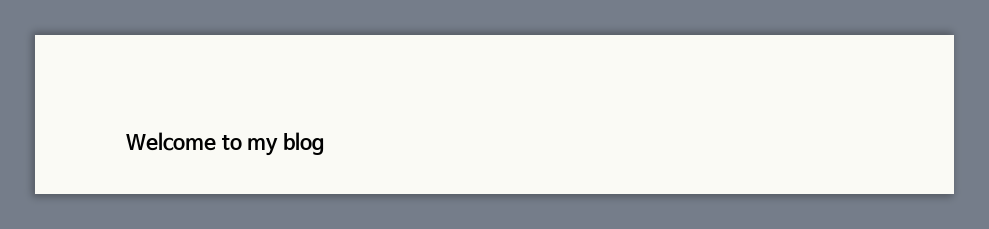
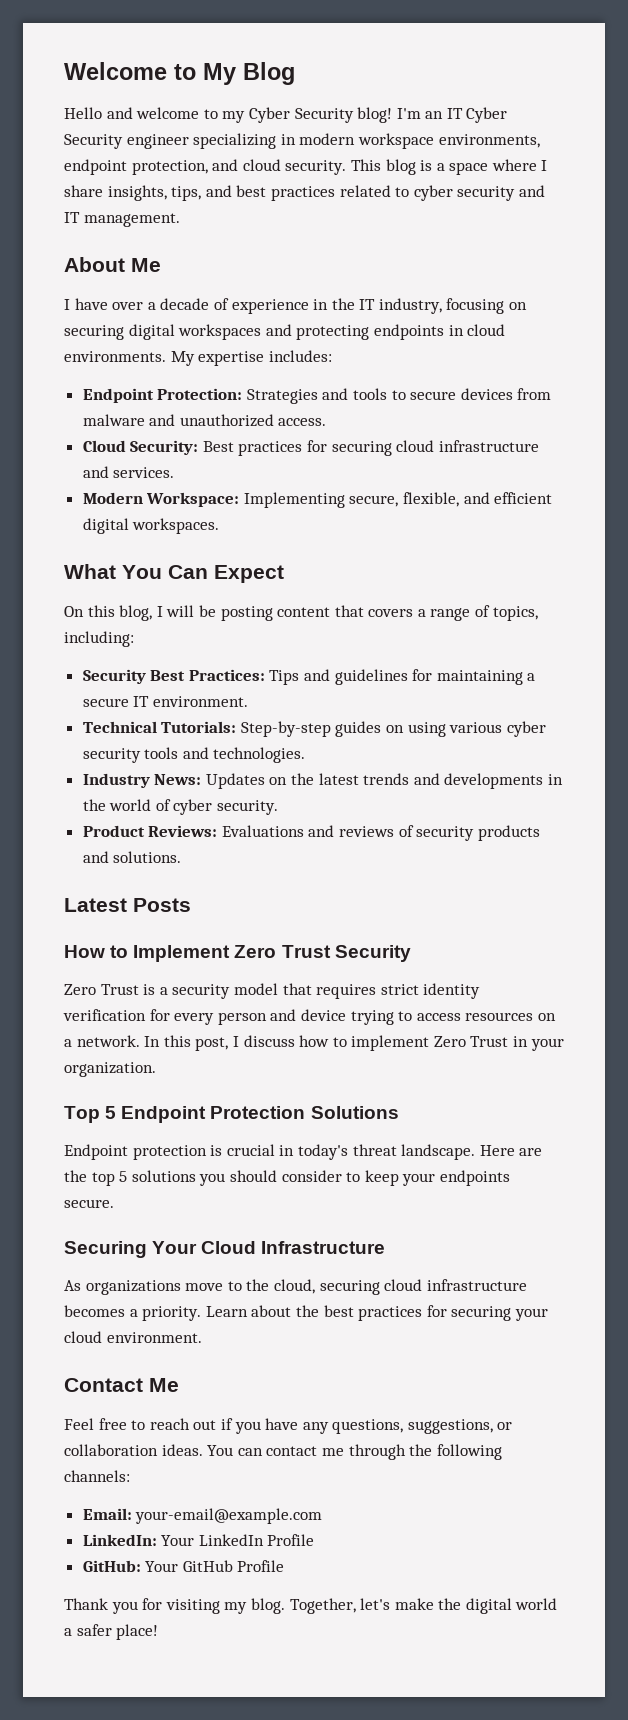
- Welcome to my blog
+ Welcome to My Blog
+ Hello and welcome to my Cyber Security blog! I'm an IT Cyber Security engineer specializing in modern workspace environments, endpoint protection, and cloud security. This blog is a space where I share insights, tips, and best practices related to cyber security and IT management.
+ About Me
+ I have over a decade of experience in the IT industry, focusing on securing digital workspaces and protecting endpoints in cloud environments. My expertise includes:
+ Endpoint Protection: Strategies and tools to secure devices from malware and unauthorized access.
+ Cloud Security: Best practices for securing cloud infrastructure and services.
+ Modern Workspace: Implementing secure, flexible, and efficient digital workspaces.
+ What You Can Expect
+ On this blog, I will be posting content that covers a range of topics, including:
+ Security Best Practices: Tips and guidelines for maintaining a secure IT environment.
+ Technical Tutorials: Step-by-step guides on using various cyber security tools and technologies.
+ Industry News: Updates on the latest trends and developments in the world of cyber security.
+ Product Reviews: Evaluations and reviews of security products and solutions.
+ Latest Posts
+ How to Implement Zero Trust Security
+ Zero Trust is a security model that requires strict identity verification for every person and device trying to access resources on a network. In this post, I discuss how to implement Zero Trust in your organization.
+ Top 5 Endpoint Protection Solutions
+ Endpoint protection is crucial in today's threat landscape. Here are the top 5 solutions you should consider to keep your endpoints secure.
+ Securing Your Cloud Infrastructure
+ As organizations move to the cloud, securing cloud infrastructure becomes a priority. Learn about the best practices for securing your cloud environment.
+ Contact Me
+ Feel free to reach out if you have any questions, suggestions, or collaboration ideas. You can contact me through the following channels:
+ Email: your-email@example.com
+ LinkedIn: Your LinkedIn Profile
+ GitHub: Your GitHub Profile
+ Thank you for visiting my blog. Together, let's make the digital world a safer place!

